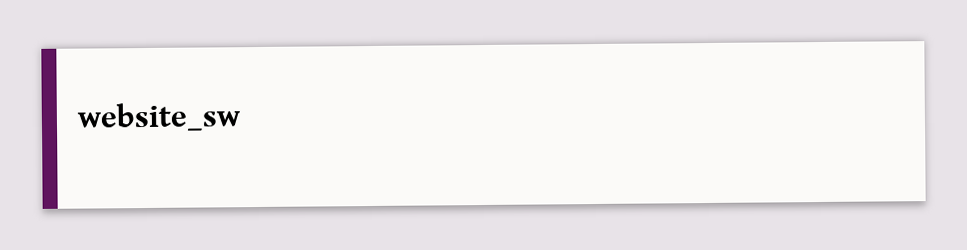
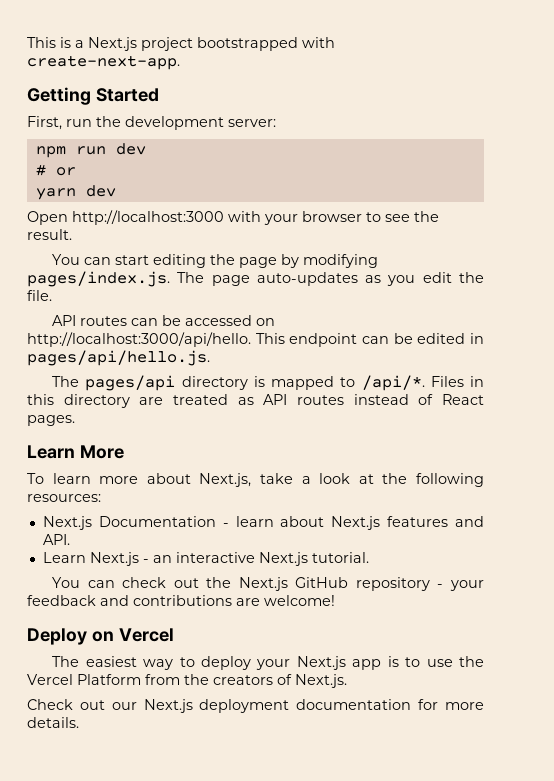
- website_sw
+ This is a Next.js project bootstrapped with create-next-app.
+ Getting Started
+ First, run the development server:
+ npm run dev
+ # or
+ yarn dev
+ Open http://localhost:3000 with your browser to see the result.
+ You can start editing the page by modifying pages/index.js. The page auto-updates as you edit the file.
+ API routes can be accessed on http://localhost:3000/api/hello. This endpoint can be edited in pages/api/hello.js.
+ The pages/api directory is mapped to /api/*. Files in this directory are treated as API routes instead of React pages.
+ Learn More
+ To learn more about Next.js, take a look at the following resources:
+ Next.js Documentation - learn about Next.js features and API.
+ Learn Next.js - an interactive Next.js tutorial.
+ You can check out the Next.js GitHub repository - your feedback and contributions are welcome!
+ Deploy on Vercel
+ The easiest way to deploy your Next.js app is to use the Vercel Platform from the creators of Next.js.
+ Check out our Next.js deployment documentation for more details.

